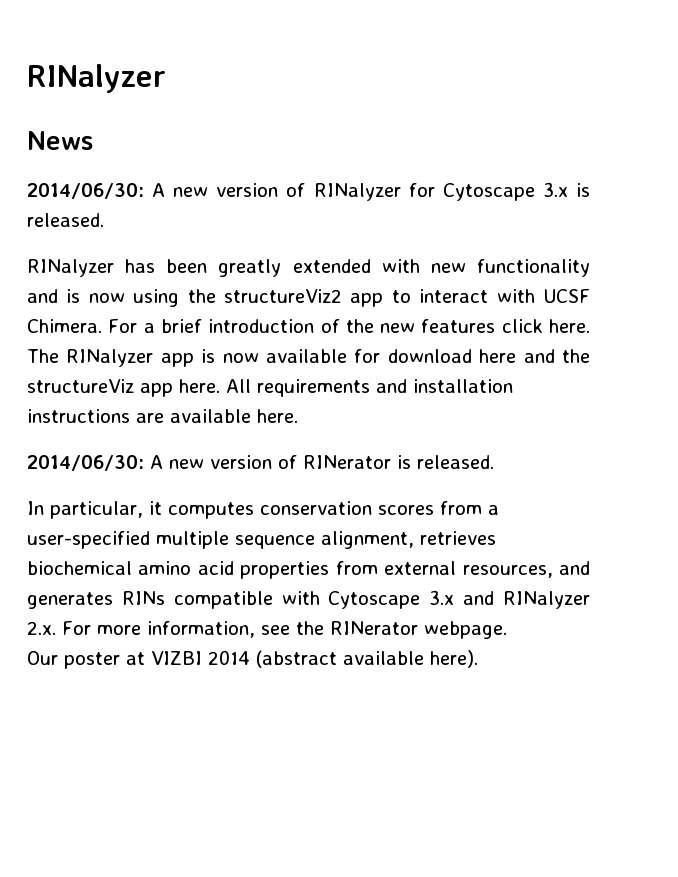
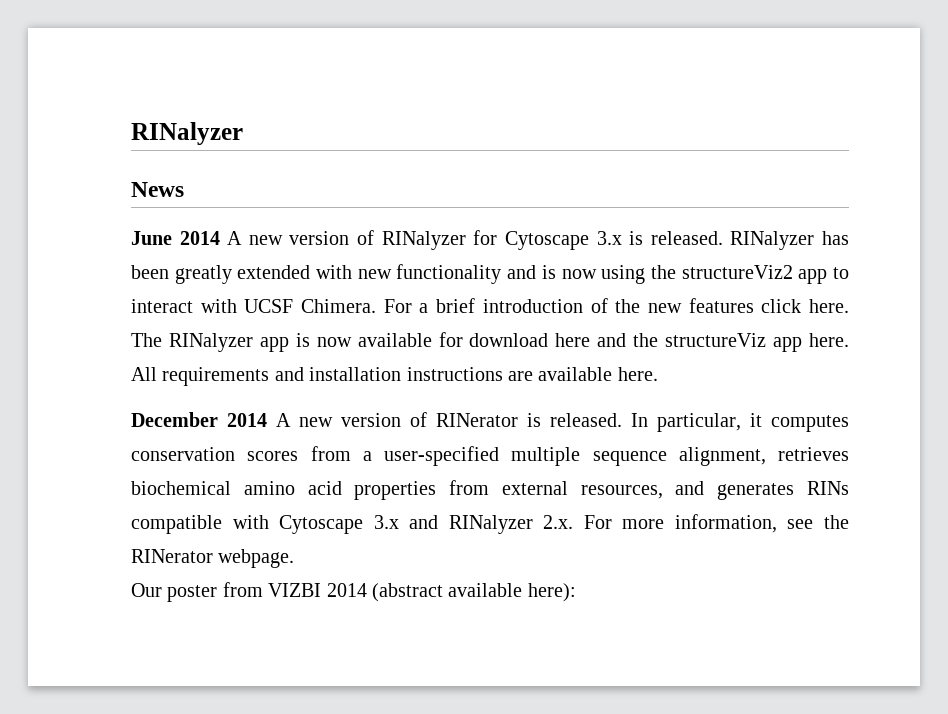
- 2014/06/30: A new version of RINalyzer for Cytoscape 3.x is released.
- RINalyzer has been greatly extended with new functionality and is now using the structureViz2 app to interact with UCSF Chimera.
+ June 2014 A new version of RINalyzer for Cytoscape 3.x is released. RINalyzer has been greatly extended with new functionality and is now using the structureViz2 app to interact with UCSF Chimera.
- 2014/06/30: A new version of RINerator is released.
- In particular, it computes conservation scores from a user-specified multiple sequence alignment, retrieves biochemical amino acid properties from external resources, and generates RINs compatible with Cytoscape 3.x and RINalyzer 2.x. For more information, see the RINerator webpage.
+ December 2014 A new version of RINerator is released. In particular, it computes conservation scores from a user-specified multiple sequence alignment, retrieves biochemical amino acid properties from external resources, and generates RINs compatible with Cytoscape 3.x and RINalyzer 2.x. For more information, see the RINerator webpage.
- Our poster at VIZBI 2014 (abstract available here).
+ Our poster from VIZBI 2014 (abstract available here):

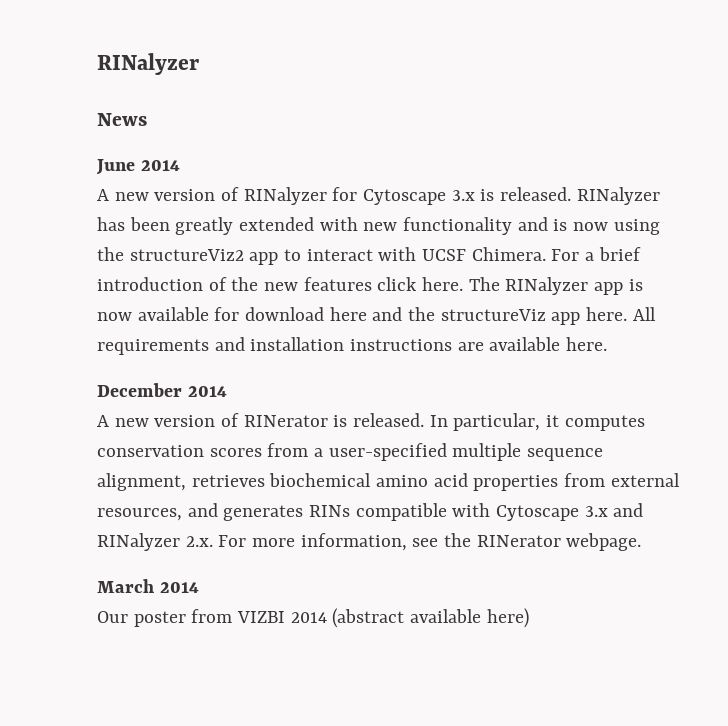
- June 2014 A new version of RINalyzer for Cytoscape 3.x is released.
+ June 2014
+ A new version of RINalyzer for Cytoscape 3.x is released.
- December 2014 A new version of RINerator is released.
+ December 2014
+ A new version of RINerator is released.
+ March 2014
- Our poster from VIZBI 2014 (abstract available here):
+ Our poster from VIZBI 2014 (abstract available here)

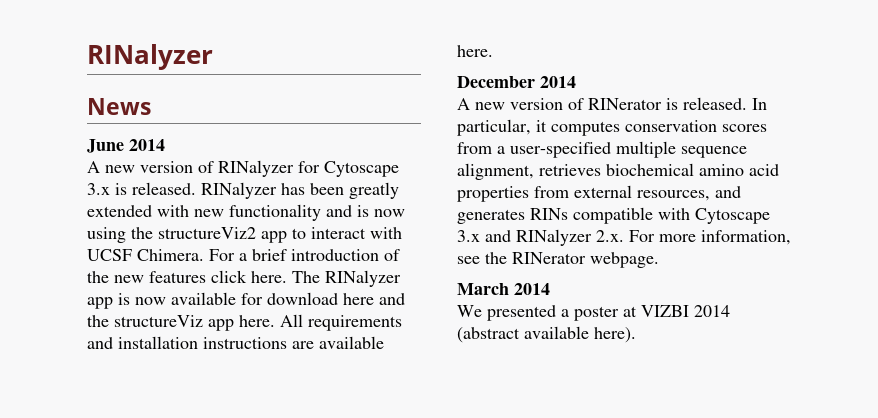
- Our poster from VIZBI 2014 (abstract available here)
+ We presented a poster at VIZBI 2014 (abstract available here).

